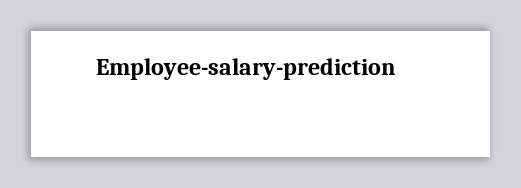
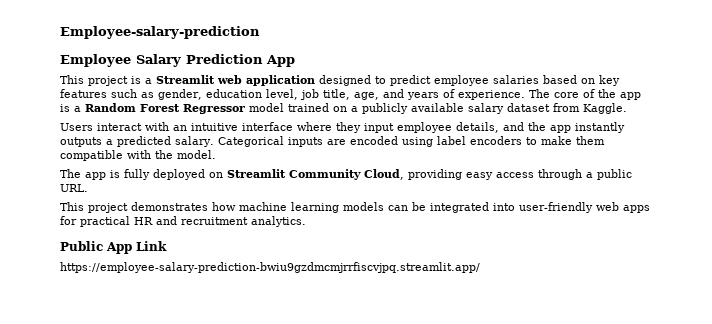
+ Employee Salary Prediction App
+ This project is a Streamlit web application designed to predict employee salaries based on key features such as gender, education level, job title, age, and years of experience. The core of the app is a Random Forest Regressor model trained on a publicly available salary dataset from Kaggle.
+ Users interact with an intuitive interface where they input employee details, and the app instantly outputs a predicted salary. Categorical inputs are encoded using label encoders to make them compatible with the model.
+ The app is fully deployed on Streamlit Community Cloud, providing easy access through a public URL.
+ This project demonstrates how machine learning models can be integrated into user-friendly web apps for practical HR and recruitment analytics.
+ Public App Link
+ https://employee-salary-prediction-bwiu9gzdmcmjrrfiscvjpq.streamlit.app/

